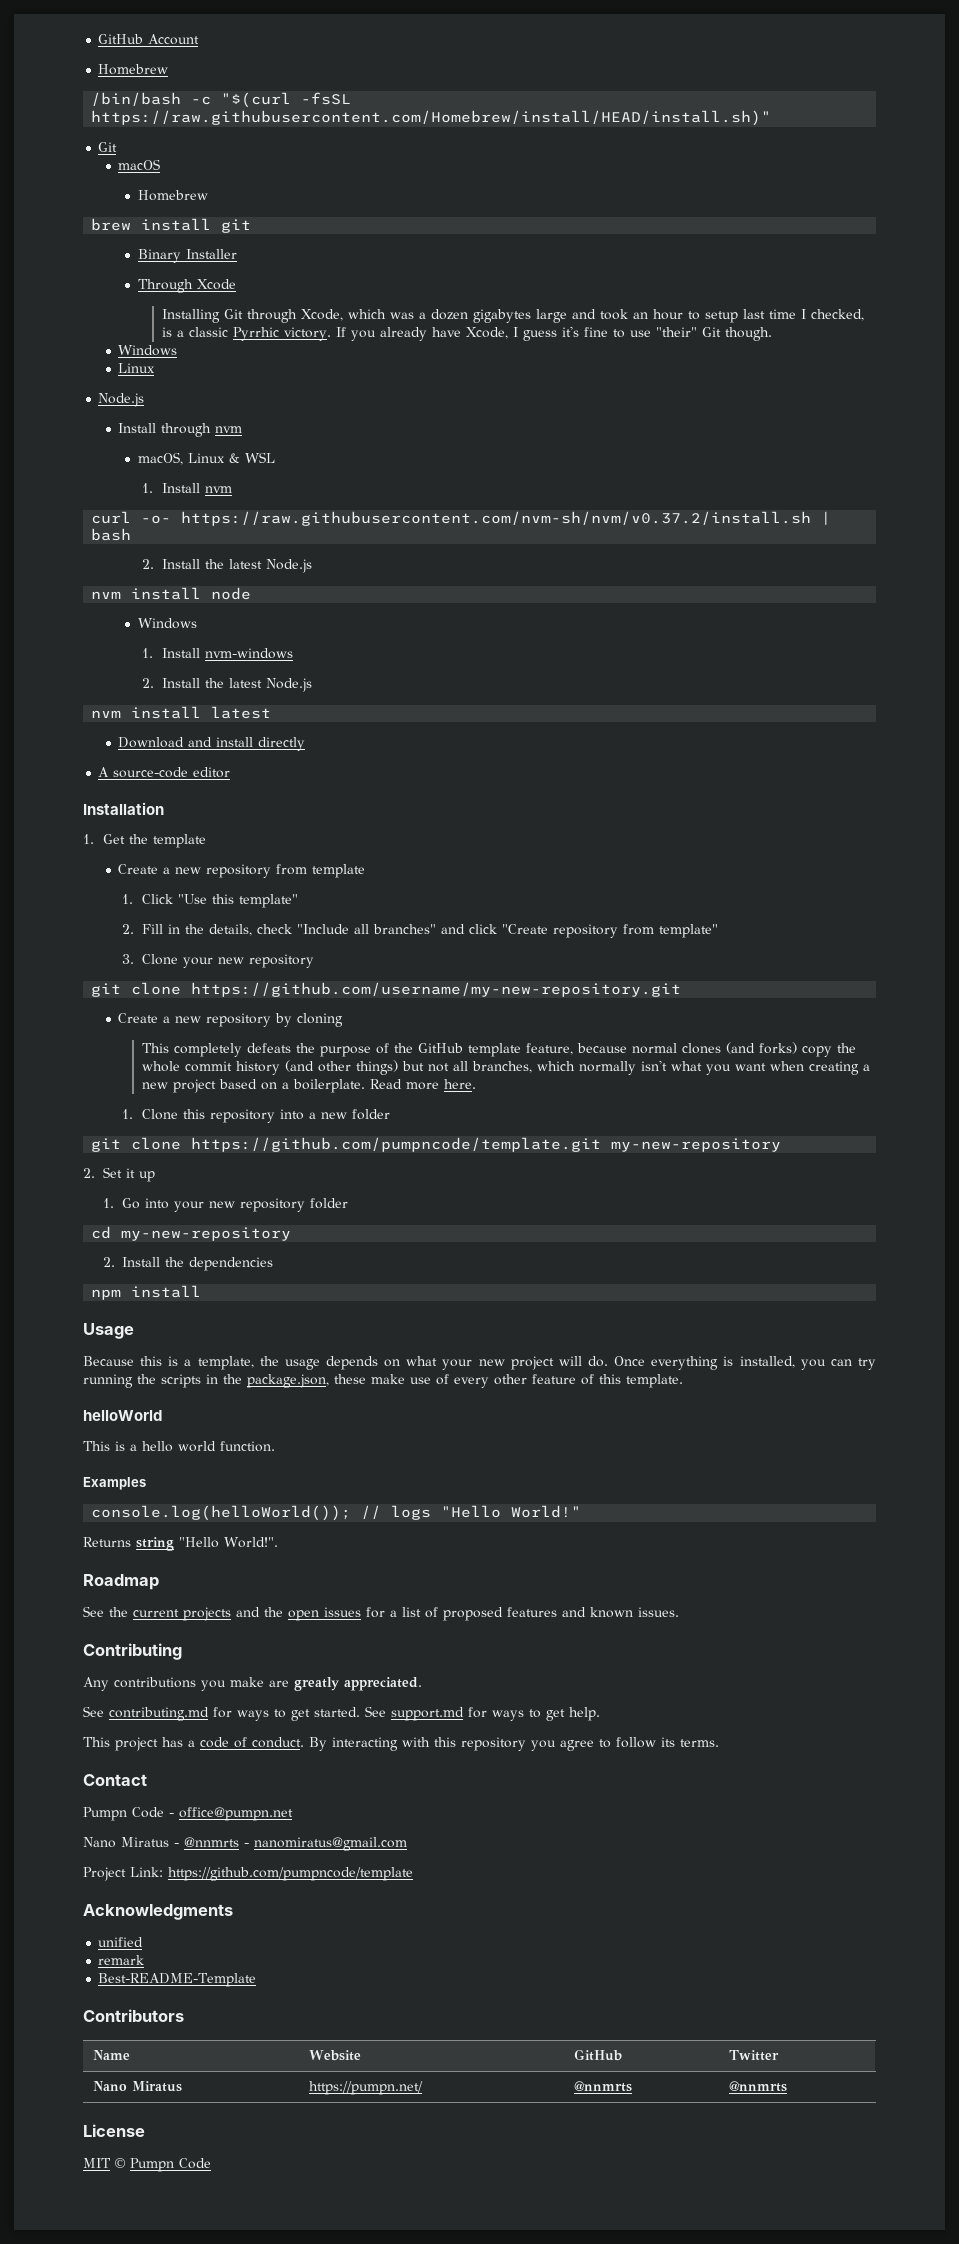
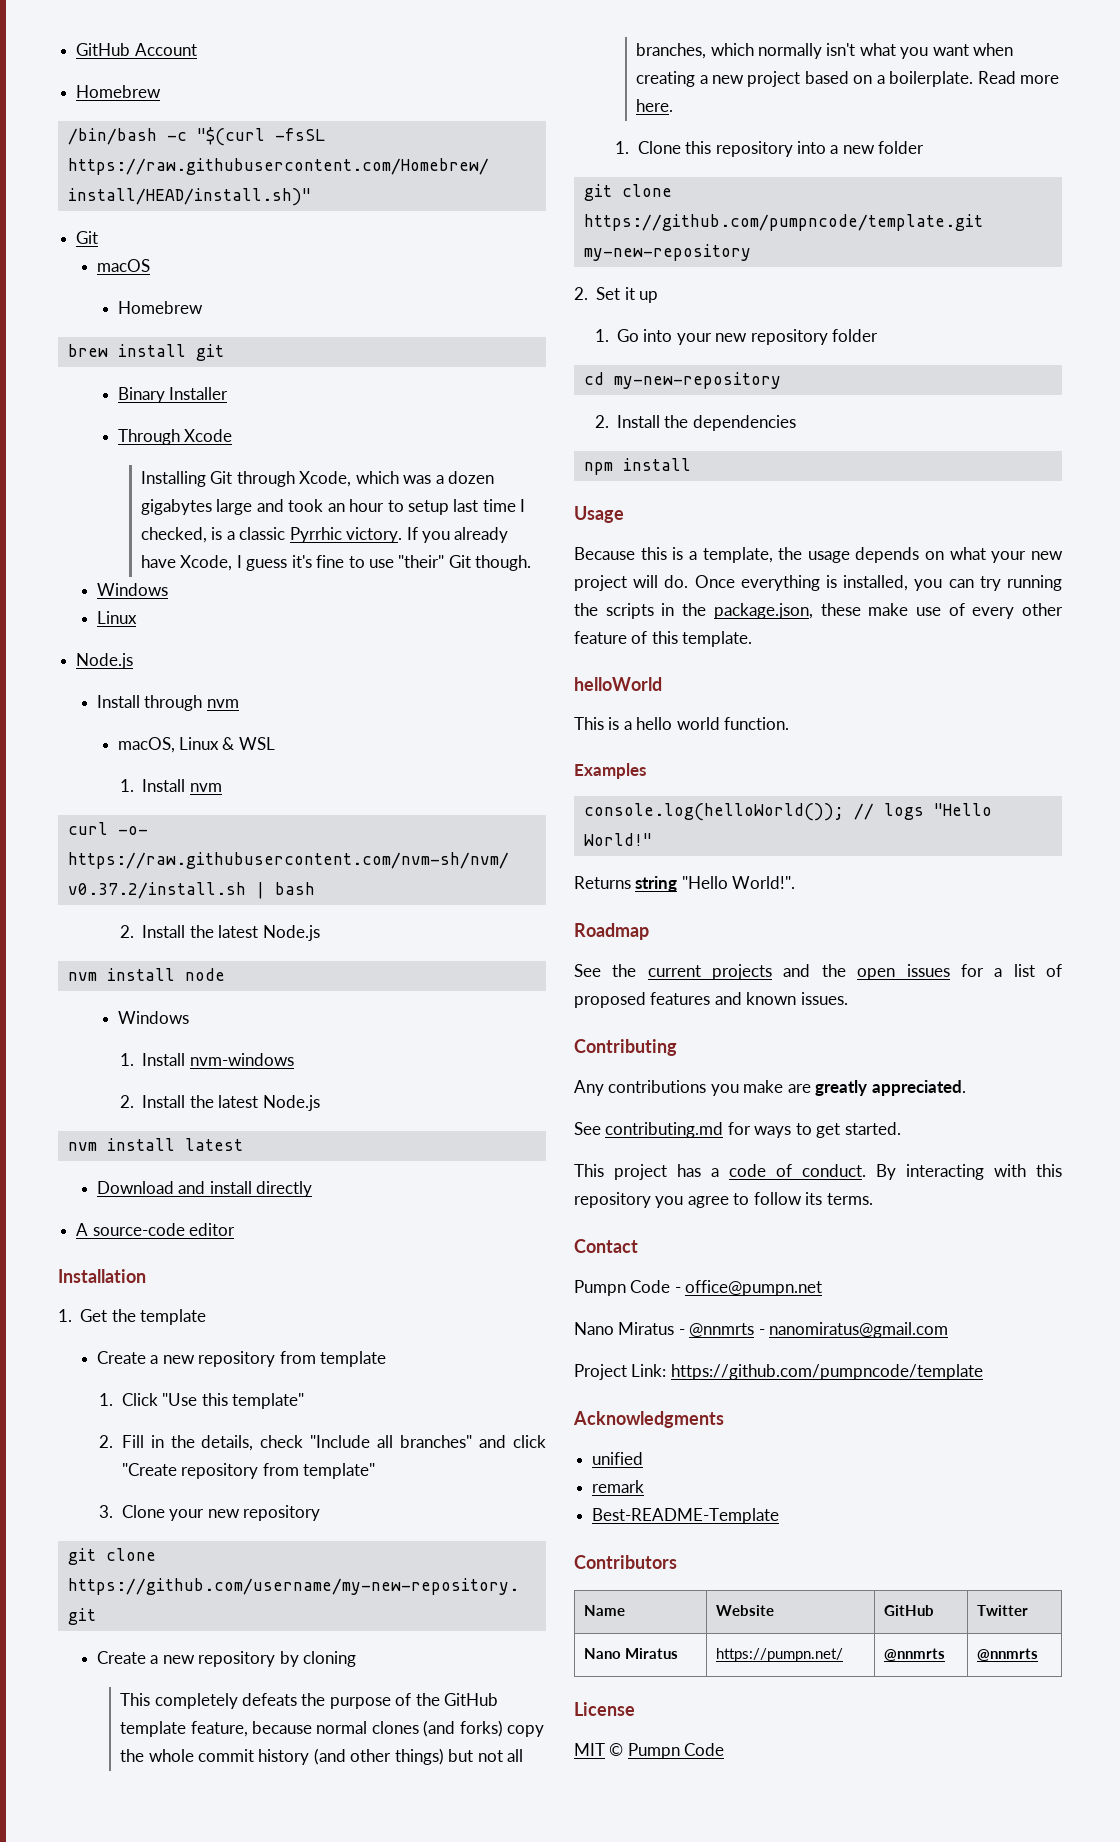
- See support.md for ways to get help.

